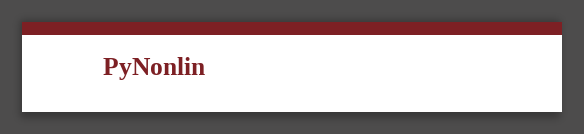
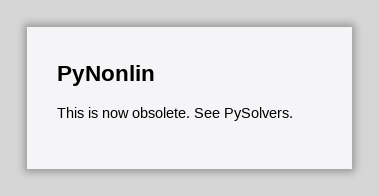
+ This is now obsolete. See PySolvers.

